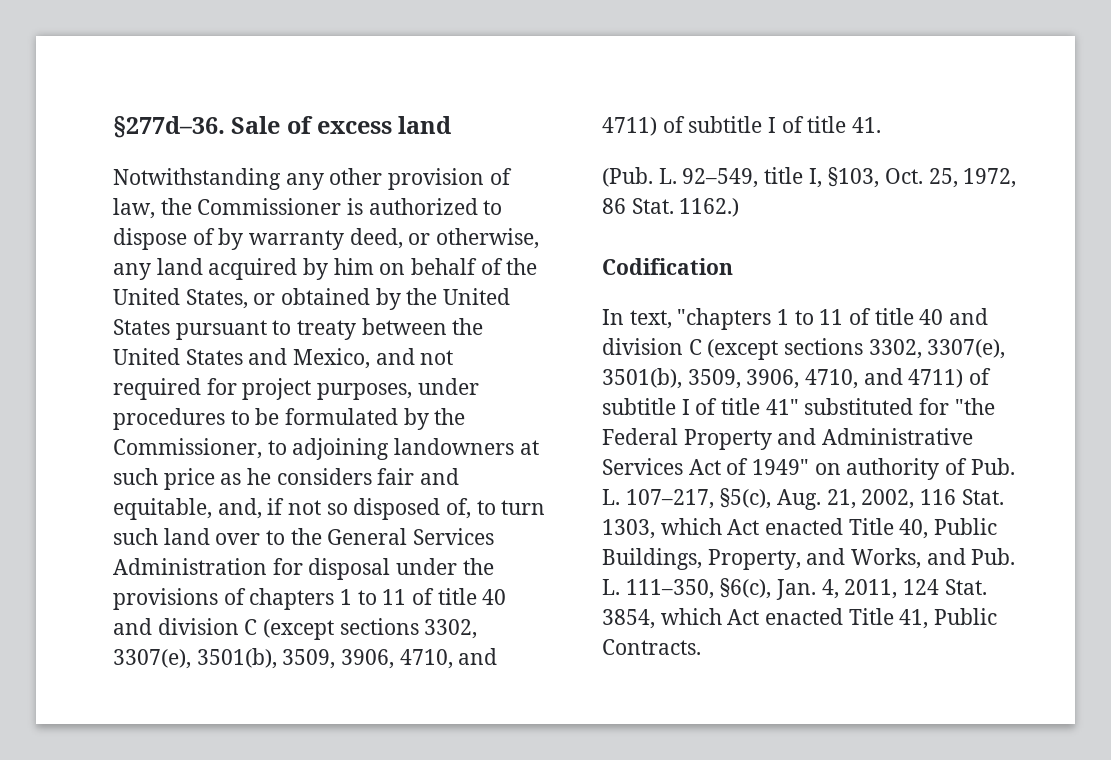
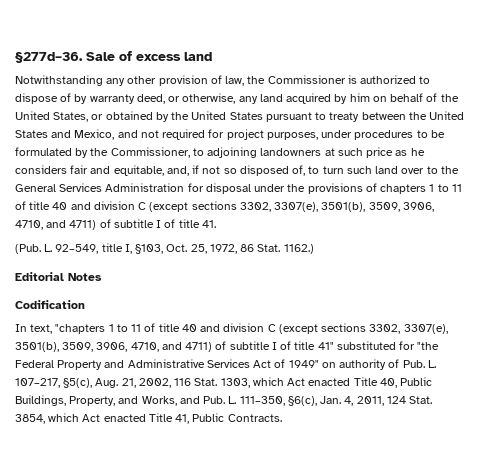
+ Editorial Notes

